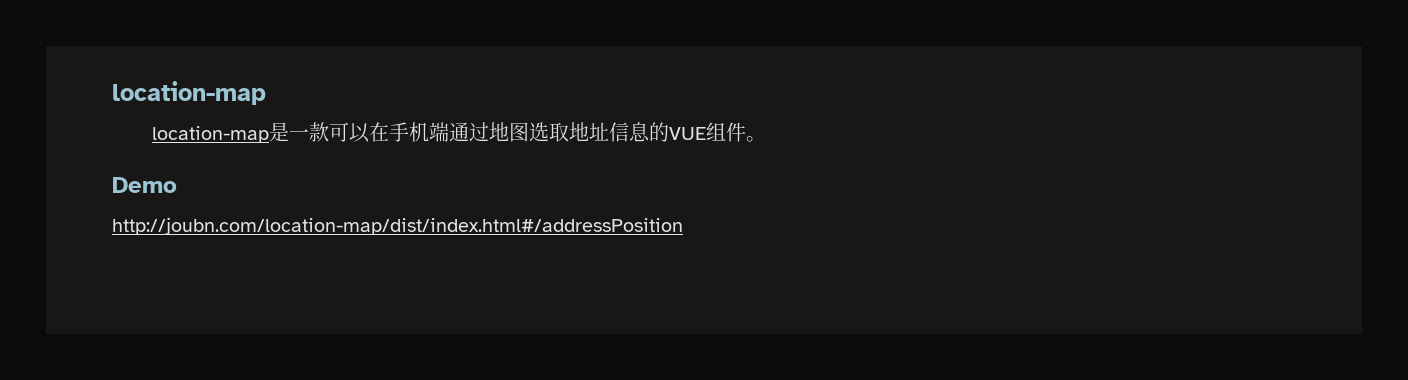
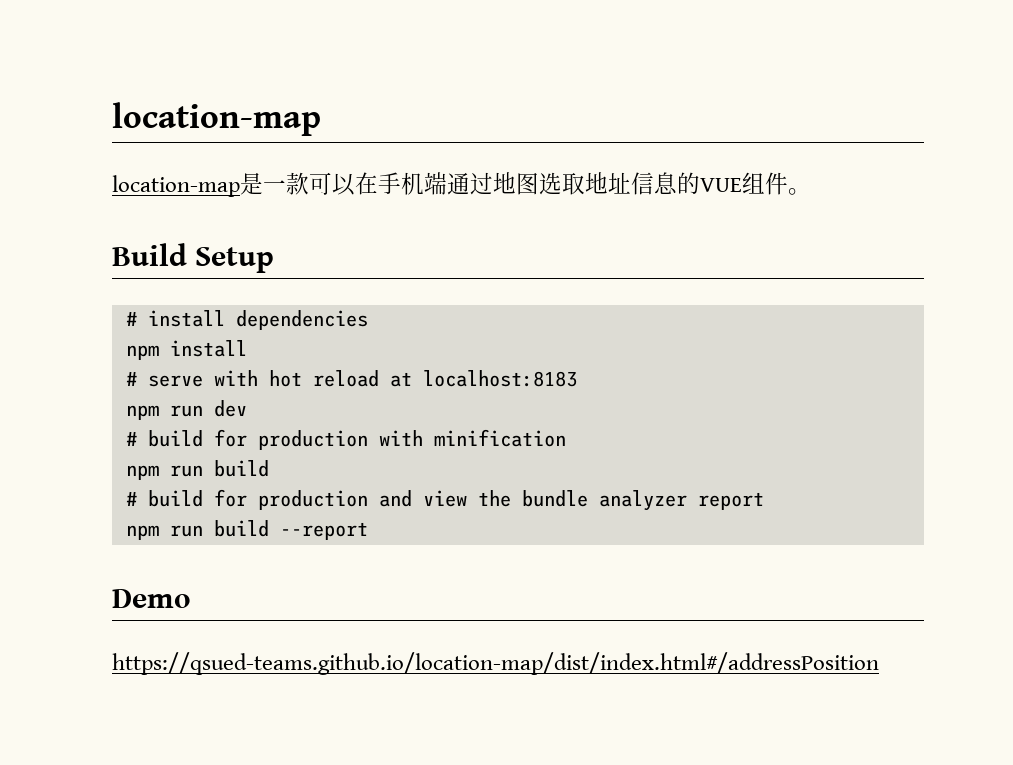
+ Build Setup
+ # install dependencies
+ npm install
+ # serve with hot reload at localhost:8183
+ npm run dev
+ # build for production with minification
+ npm run build
+ # build for production and view the bundle analyzer report
+ npm run build --report
- http://joubn.com/location-map/dist/index.html#/addressPosition
+ https://qsued-teams.github.io/location-map/dist/index.html#/addressPosition

